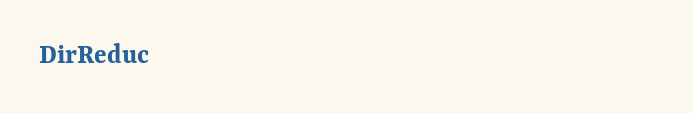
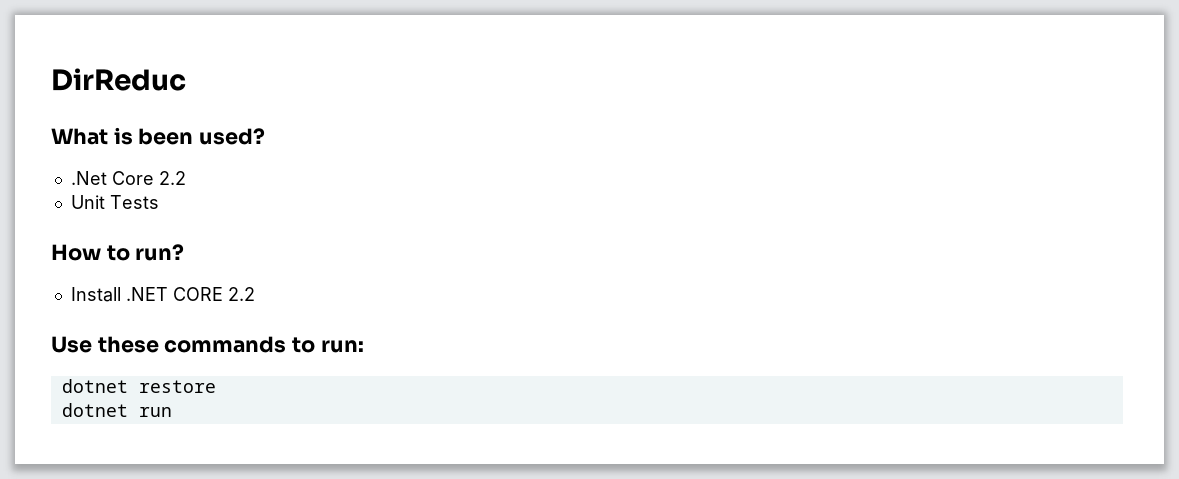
+ What is been used?
+ .Net Core 2.2
+ Unit Tests
+ How to run?
+ Install .NET CORE 2.2
+ Use these commands to run:
+ dotnet restore
+ dotnet run

